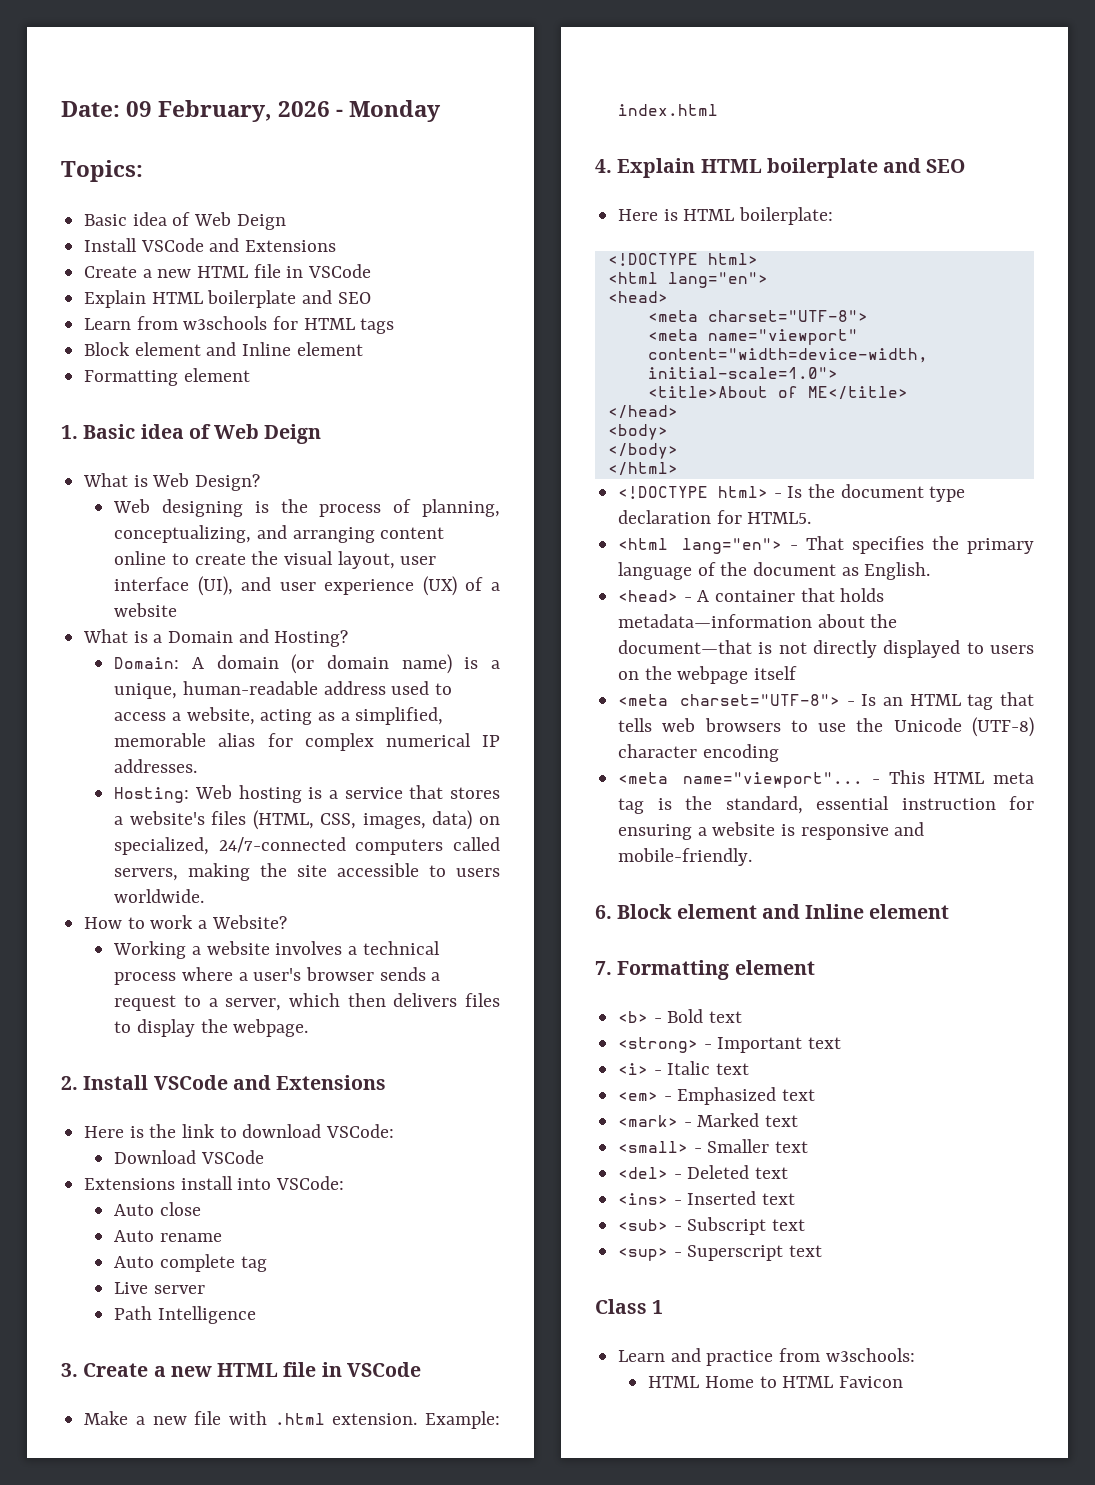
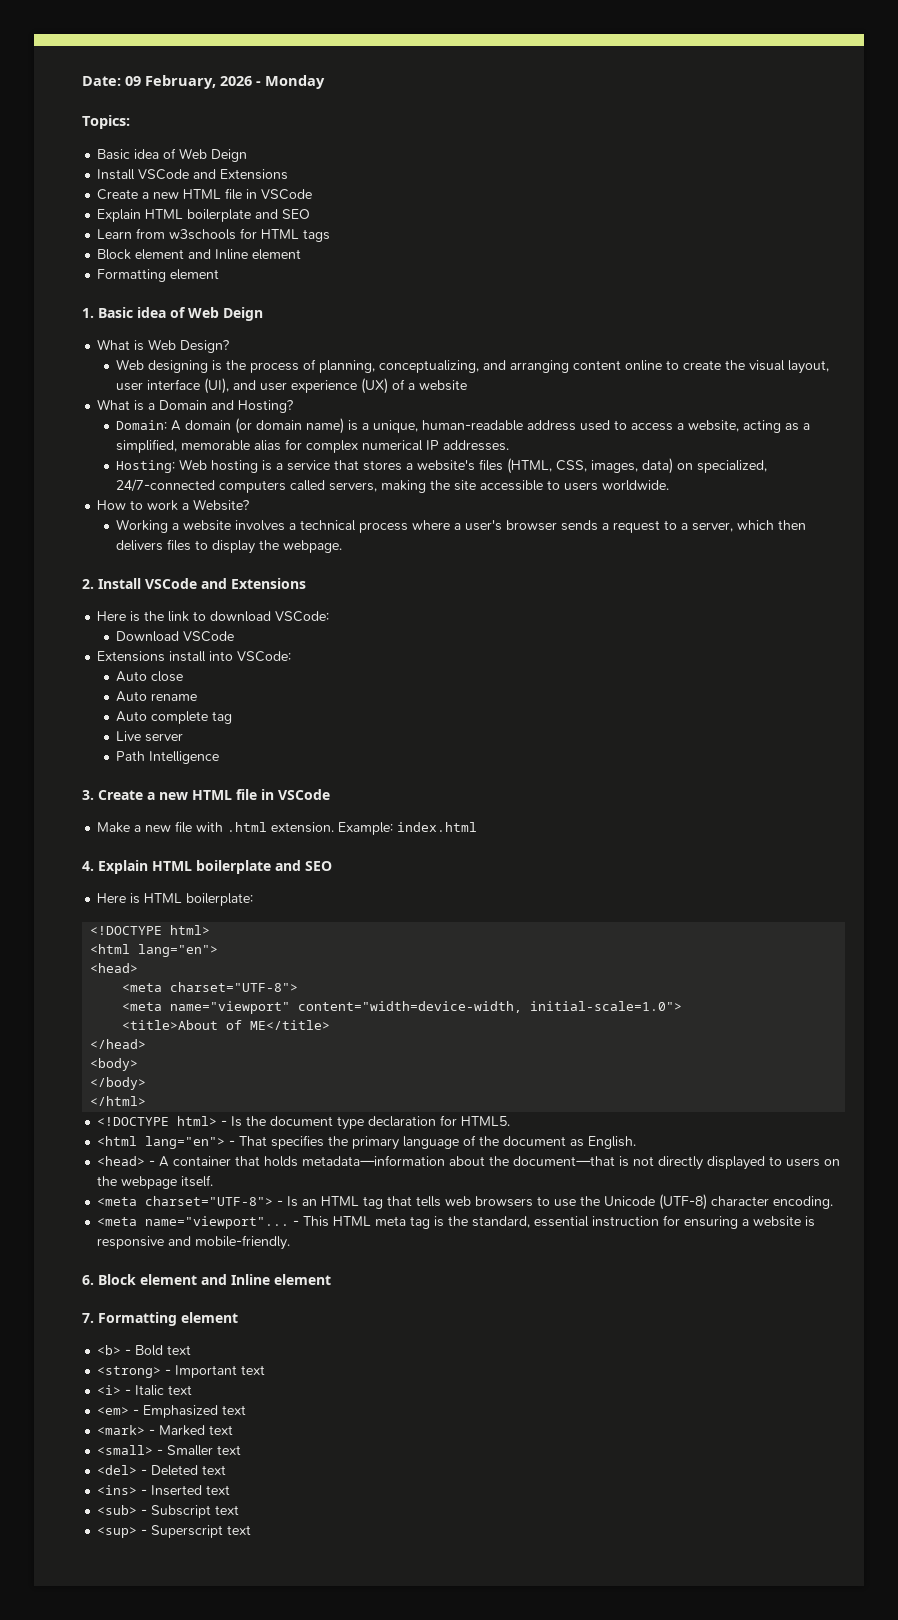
- <head> - A container that holds metadata—information about the document—that is not directly displayed to users on the webpage itself
+ <head> - A container that holds metadata—information about the document—that is not directly displayed to users on the webpage itself.
- <meta charset="UTF-8"> - Is an HTML tag that tells web browsers to use the Unicode (UTF-8) character encoding
+ <meta charset="UTF-8"> - Is an HTML tag that tells web browsers to use the Unicode (UTF-8) character encoding.
- Class 1
- Learn and practice from w3schools:
- HTML Home to HTML Favicon

